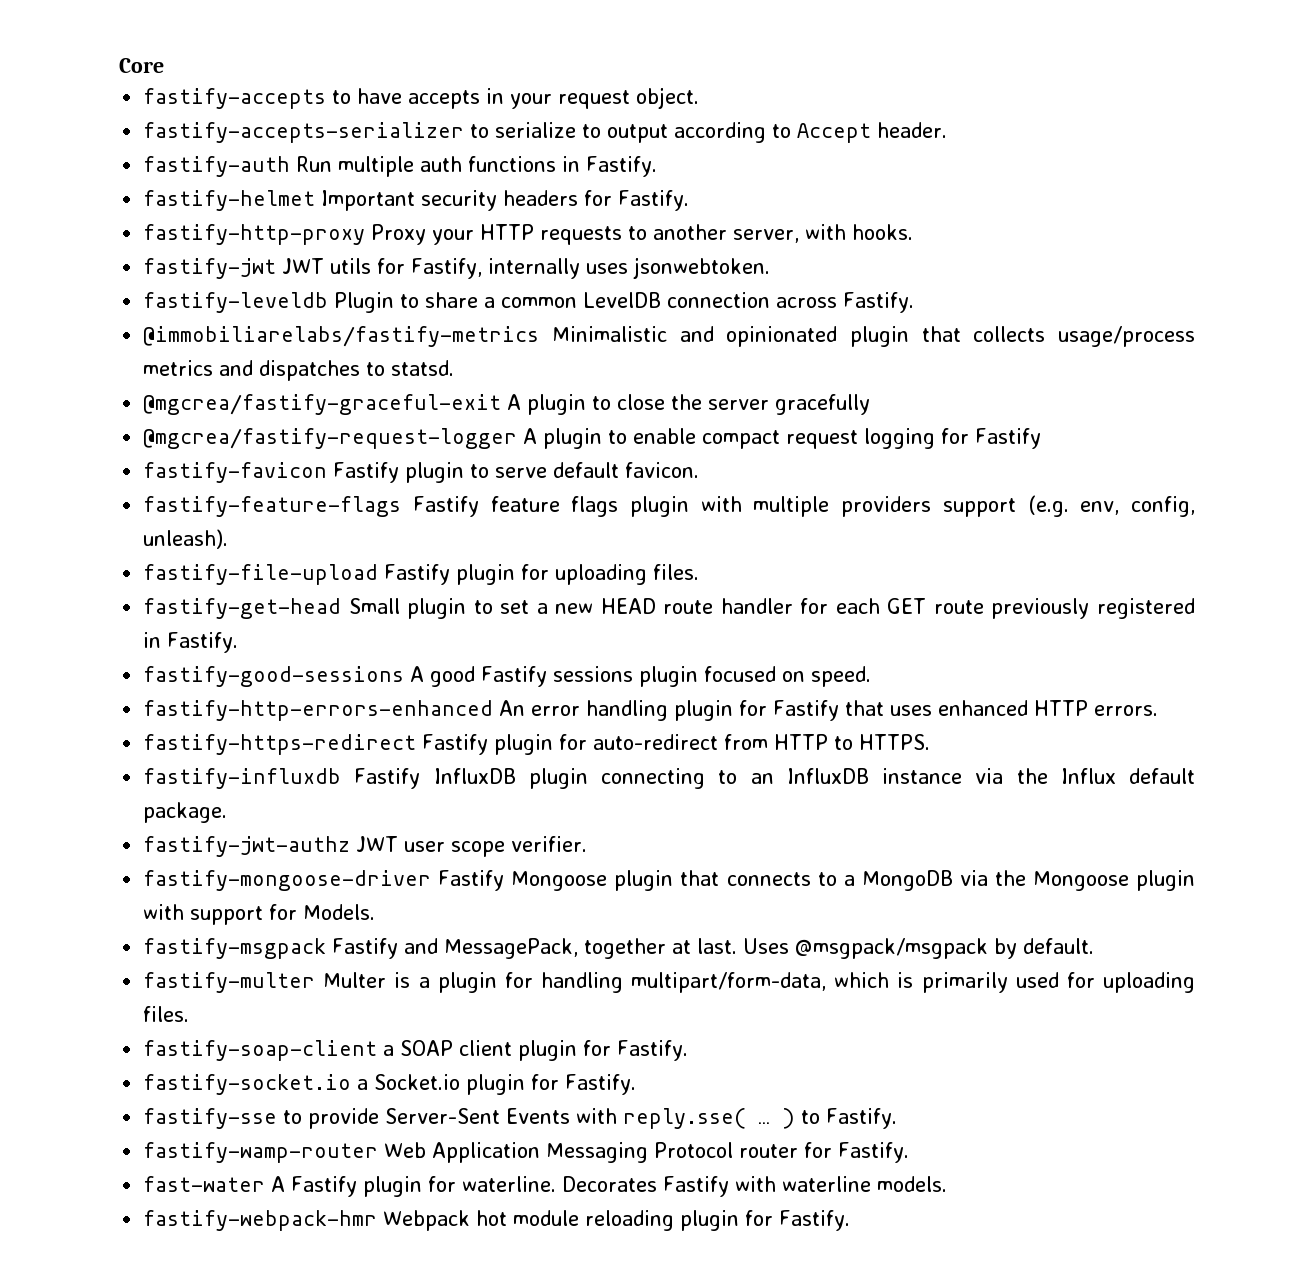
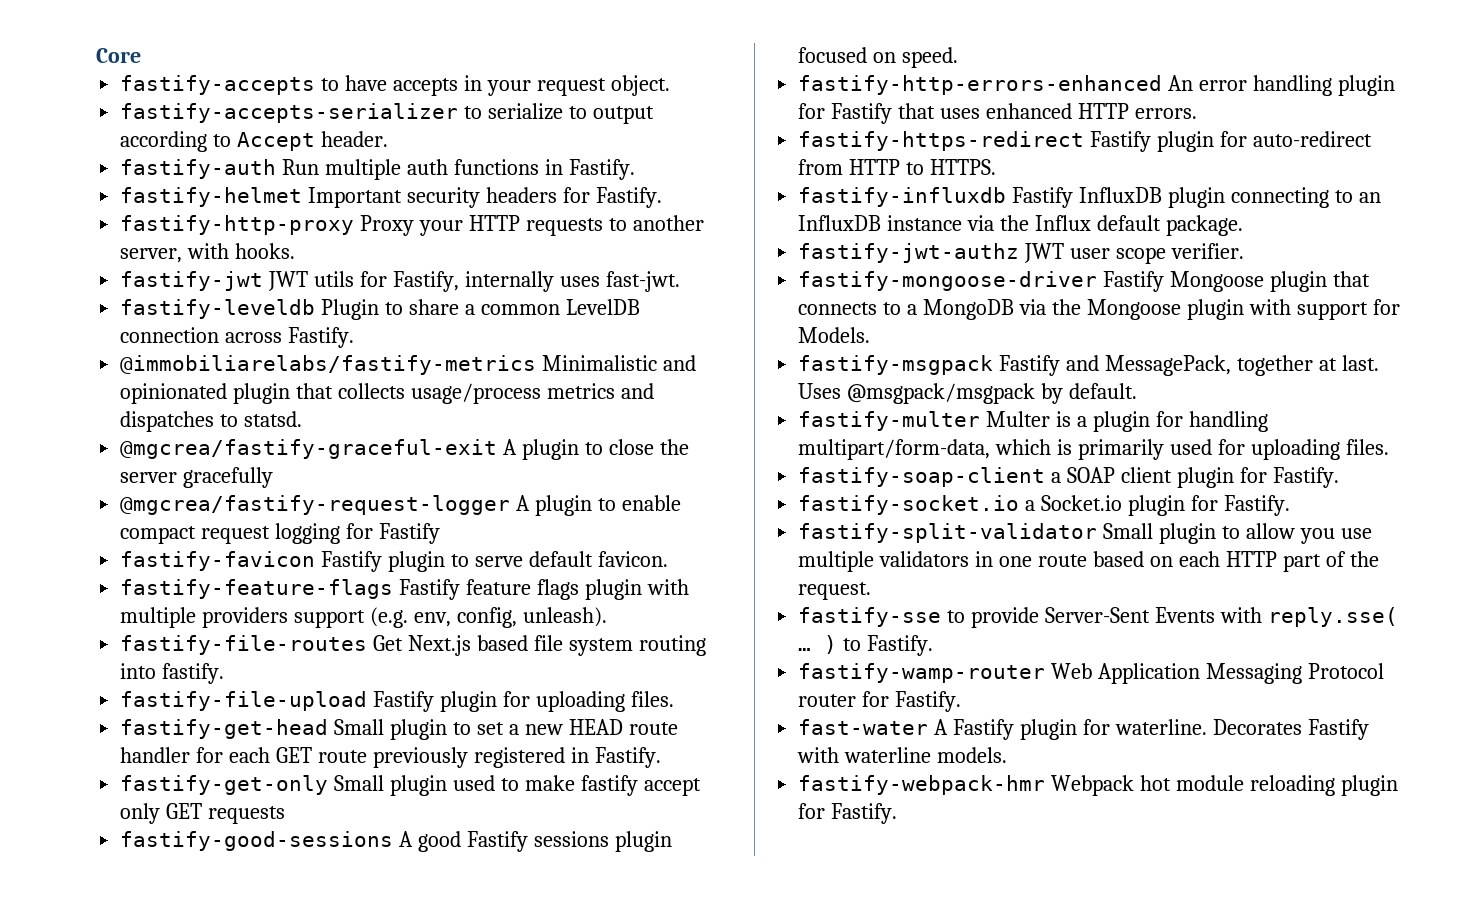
- fastify-jwt JWT utils for Fastify, internally uses jsonwebtoken.
+ fastify-jwt JWT utils for Fastify, internally uses fast-jwt.
+ fastify-file-routes Get Next.js based file system routing into fastify.
+ fastify-get-only Small plugin used to make fastify accept only GET requests
+ fastify-split-validator Small plugin to allow you use multiple validators in one route based on each HTTP part of the request.

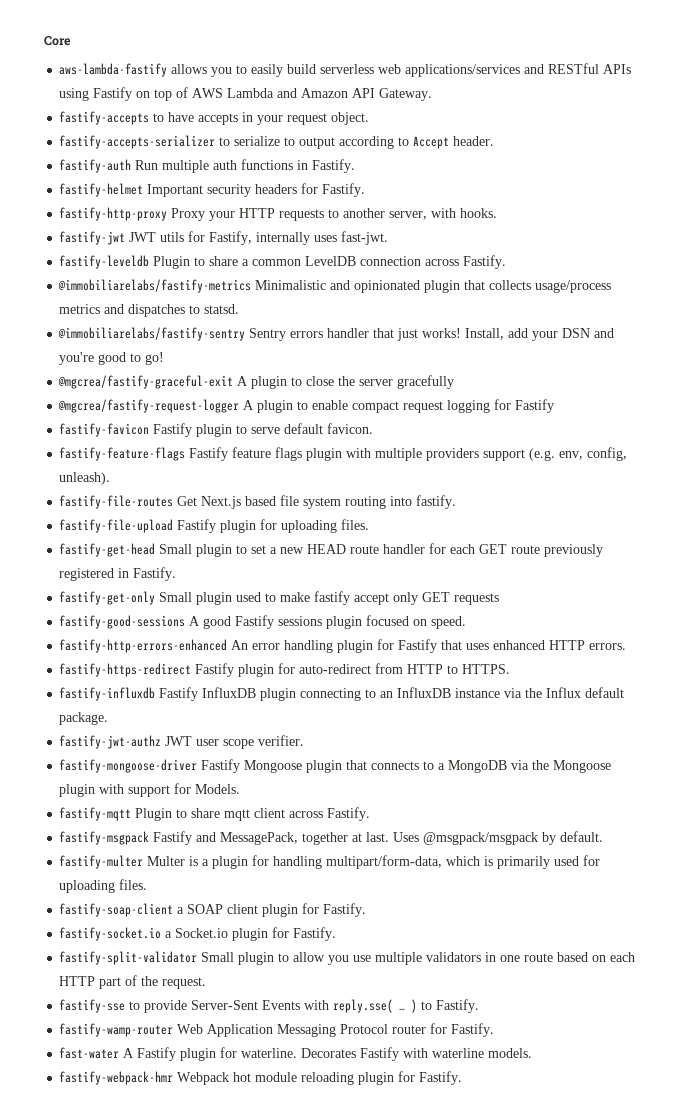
+ aws-lambda-fastify allows you to easily build serverless web applications/services and RESTful APIs using Fastify on top of AWS Lambda and Amazon API Gateway.
+ @immobiliarelabs/fastify-sentry Sentry errors handler that just works! Install, add your DSN and you're good to go!
+ fastify-mqtt Plugin to share mqtt client across Fastify.

